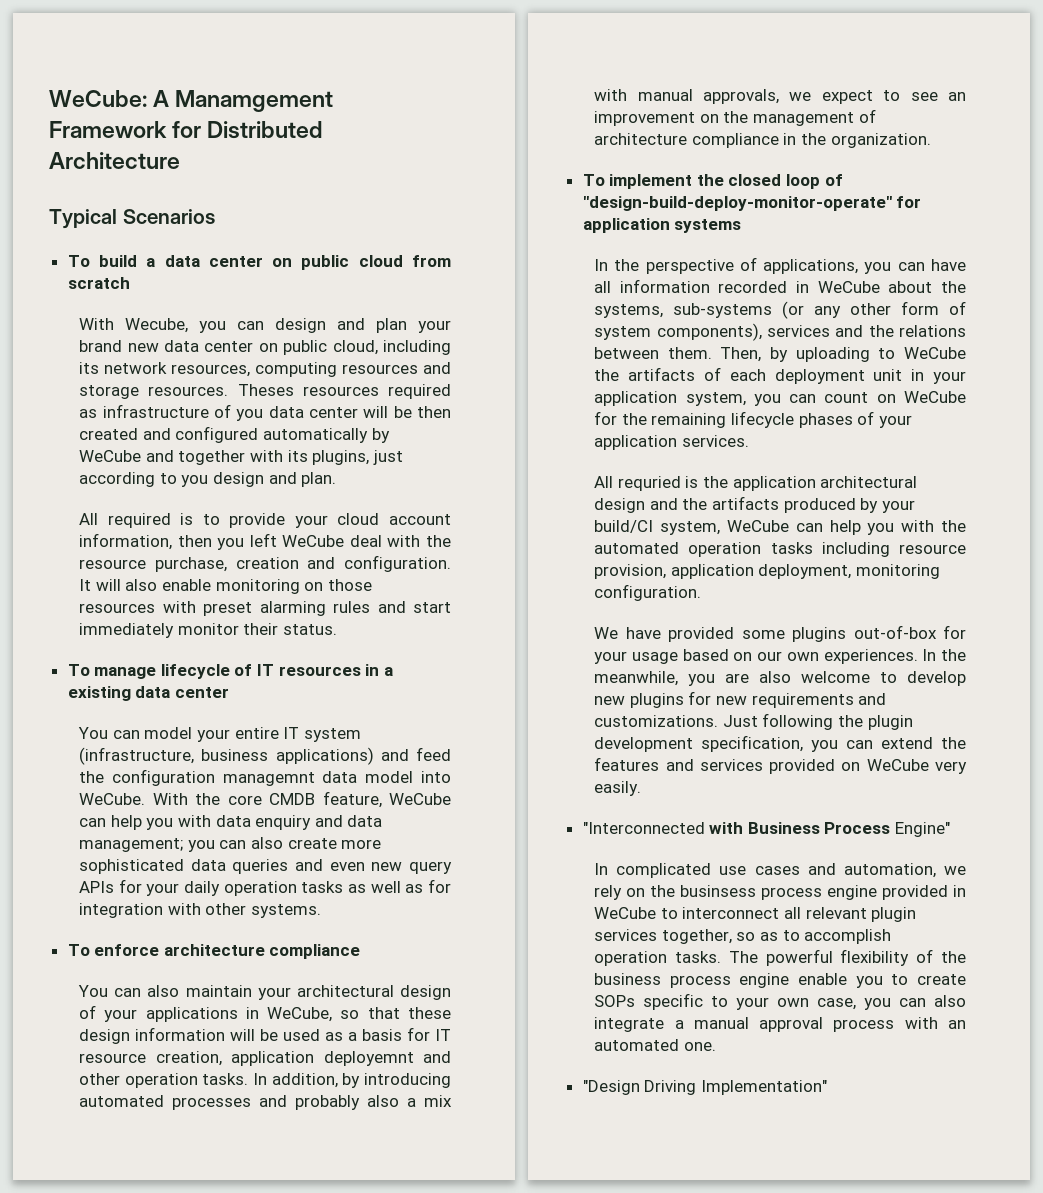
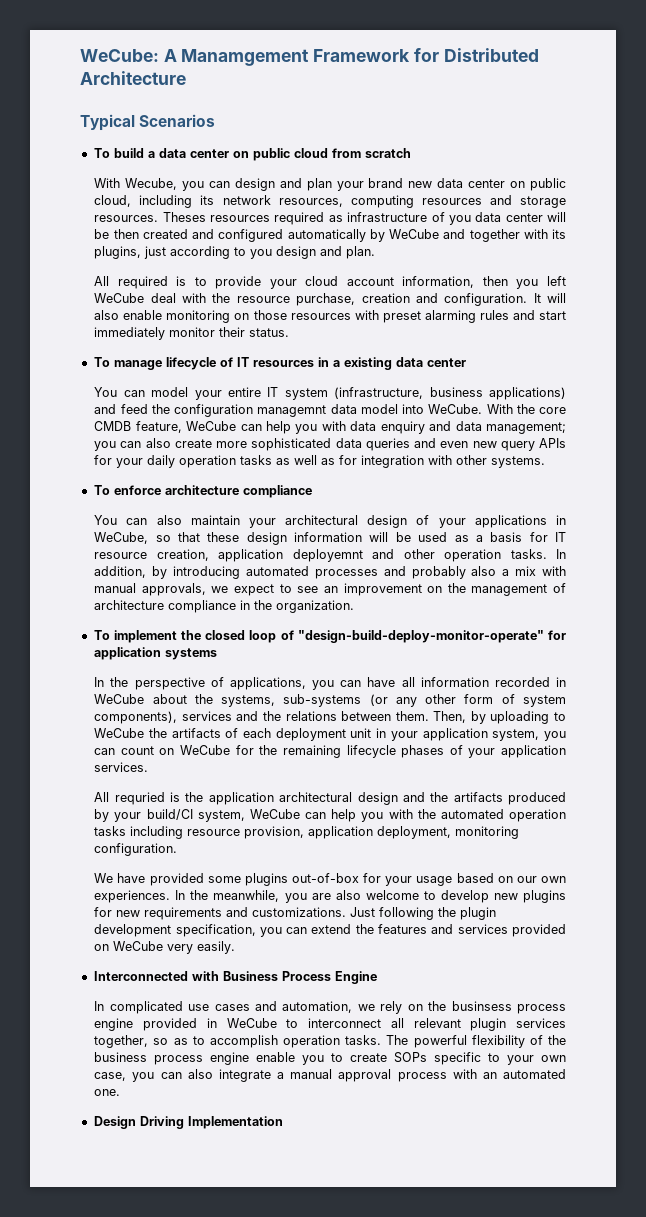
- "Interconnected with Business Process Engine"
+ Interconnected with Business Process Engine
- "Design Driving Implementation"
+ Design Driving Implementation

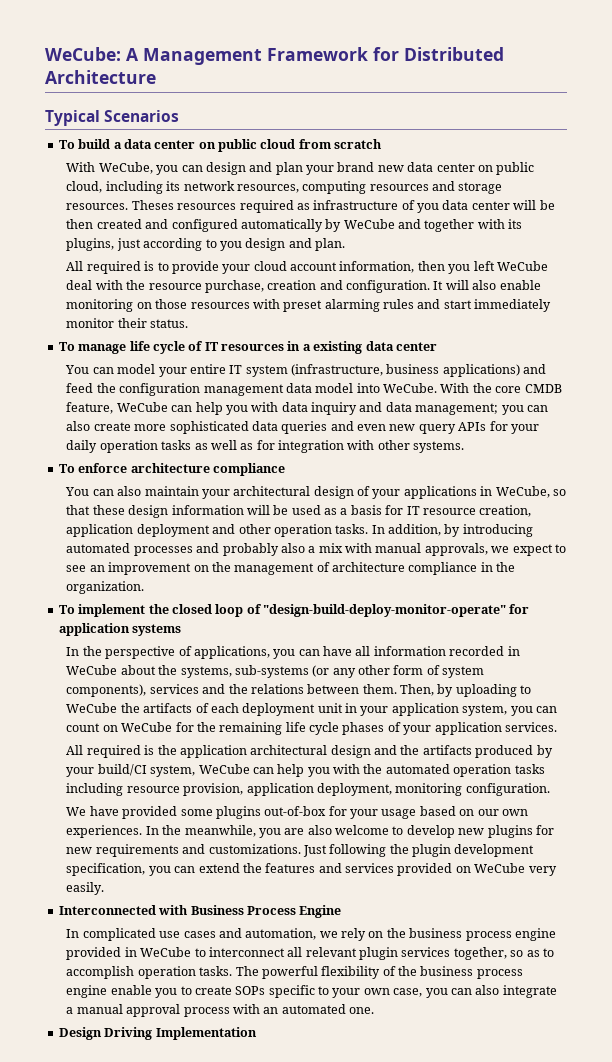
- WeCube: A Manamgement Framework for Distributed Architecture
+ WeCube: A Management Framework for Distributed Architecture
- With Wecube, you can design and plan your brand new data center on public cloud, including its network resources, computing resources and storage resources.
+ With WeCube, you can design and plan your brand new data center on public cloud, including its network resources, computing resources and storage resources.
- To manage lifecycle of IT resources in a existing data center
+ To manage life cycle of IT resources in a existing data center
- You can model your entire IT system (infrastructure, business applications) and feed the configuration managemnt data model into WeCube.
+ You can model your entire IT system (infrastructure, business applications) and feed the configuration management data model into WeCube.
- With the core CMDB feature, WeCube can help you with data enquiry and data management; you can also create more sophisticated data queries and even new query APIs for your daily operation tasks as well as for integration with other systems.
+ With the core CMDB feature, WeCube can help you with data inquiry and data management; you can also create more sophisticated data queries and even new query APIs for your daily operation tasks as well as for integration with other systems.
- You can also maintain your architectural design of your applications in WeCube, so that these design information will be used as a basis for IT resource creation, application deployemnt and other operation tasks.
+ You can also maintain your architectural design of your applications in WeCube, so that these design information will be used as a basis for IT resource creation, application deployment and other operation tasks.
- Then, by uploading to WeCube the artifacts of each deployment unit in your application system, you can count on WeCube for the remaining lifecycle phases of your application services.
+ Then, by uploading to WeCube the artifacts of each deployment unit in your application system, you can count on WeCube for the remaining life cycle phases of your application services.
- All requried is the application architectural design and the artifacts produced by your build/CI system, WeCube can help you with the automated operation tasks including resource provision, application deployment, monitoring configuration.
+ All required is the application architectural design and the artifacts produced by your build/CI system, WeCube can help you with the automated operation tasks including resource provision, application deployment, monitoring configuration.
- In complicated use cases and automation, we rely on the businsess process engine provided in WeCube to interconnect all relevant plugin services together, so as to accomplish operation tasks.
+ In complicated use cases and automation, we rely on the business process engine provided in WeCube to interconnect all relevant plugin services together, so as to accomplish operation tasks.

